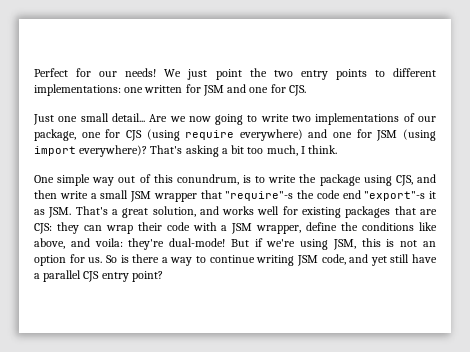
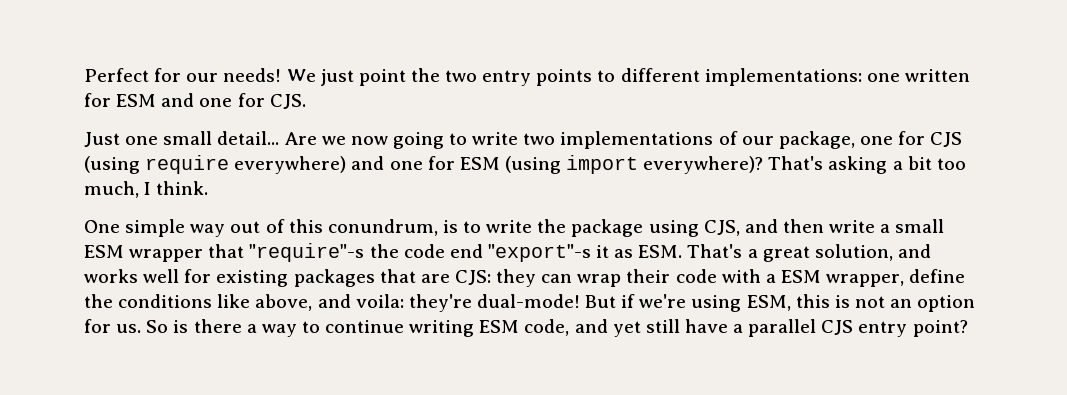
- We just point the two entry points to different implementations: one written for JSM and one for CJS.
+ We just point the two entry points to different implementations: one written for ESM and one for CJS.
- Are we now going to write two implementations of our package, one for CJS (using require everywhere) and one for JSM (using import everywhere)?
+ Are we now going to write two implementations of our package, one for CJS (using require everywhere) and one for ESM (using import everywhere)?
- One simple way out of this conundrum, is to write the package using CJS, and then write a small JSM wrapper that "require"-s the code end "export"-s it as JSM. That's a great solution, and works well for existing packages that are CJS: they can wrap their code with a JSM wrapper, define the conditions like above, and voila: they're dual-mode!
+ One simple way out of this conundrum, is to write the package using CJS, and then write a small ESM wrapper that "require"-s the code end "export"-s it as ESM. That's a great solution, and works well for existing packages that are CJS: they can wrap their code with a ESM wrapper, define the conditions like above, and voila: they're dual-mode!
- But if we're using JSM, this is not an option for us.
+ But if we're using ESM, this is not an option for us.
- So is there a way to continue writing JSM code, and yet still have a parallel CJS entry point?
+ So is there a way to continue writing ESM code, and yet still have a parallel CJS entry point?

